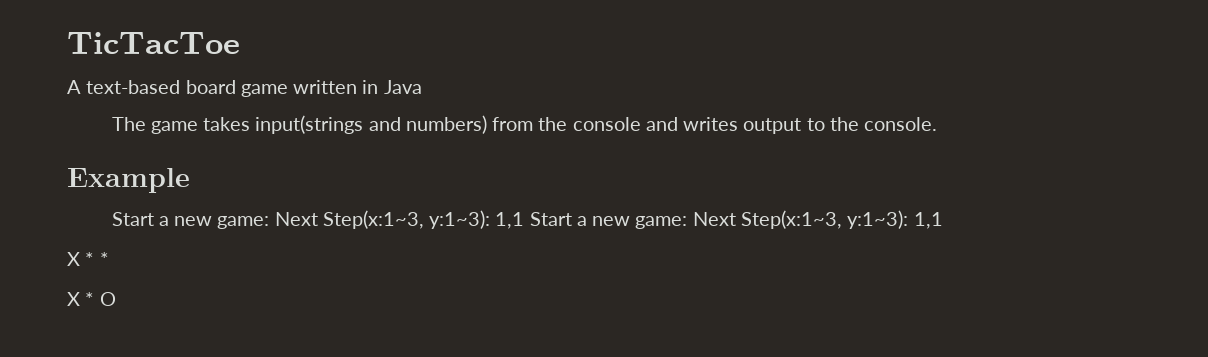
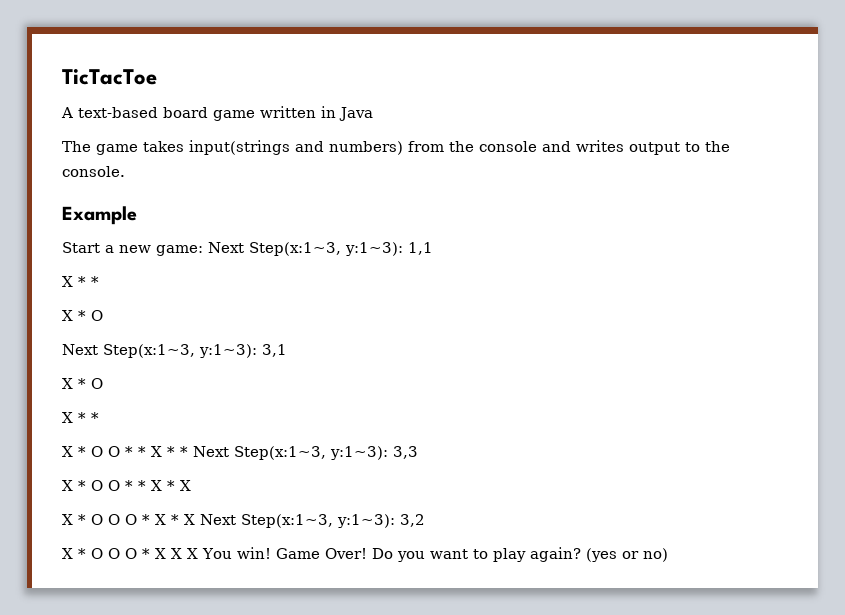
- Start a new game: Next Step(x:1~3, y:1~3): 1,1 Start a new game: Next Step(x:1~3, y:1~3): 1,1
+ Start a new game: Next Step(x:1~3, y:1~3): 1,1
  X * *
  X * O
+ Next Step(x:1~3, y:1~3): 3,1
+ X * O
+ X * *
+ X * O O * * X * * Next Step(x:1~3, y:1~3): 3,3
+ X * O O * * X * X
+ X * O O O * X * X Next Step(x:1~3, y:1~3): 3,2
+ X * O O O * X X X You win! Game Over! Do you want to play again? (yes or no)

